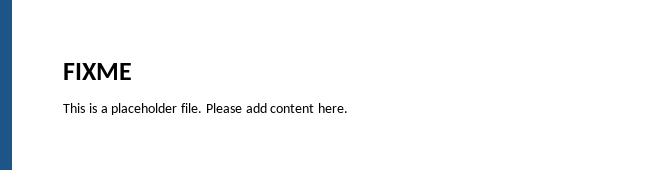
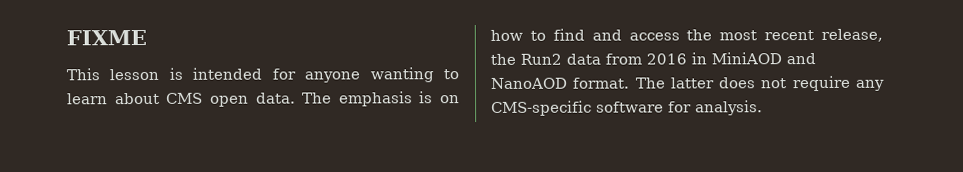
- This is a placeholder file. Please add content here.
+ This lesson is intended for anyone wanting to learn about CMS open data. The emphasis is on how to find and access the most recent release, the Run2 data from 2016 in MiniAOD and NanoAOD format. The latter does not require any CMS-specific software for analysis.

